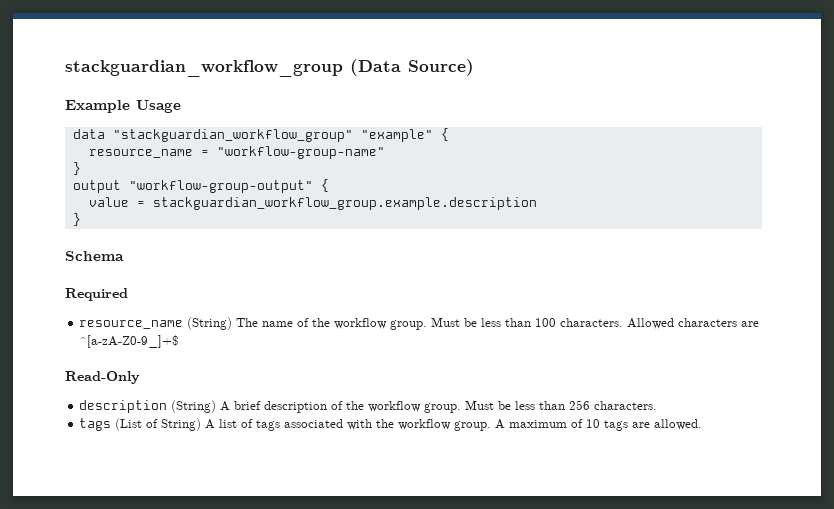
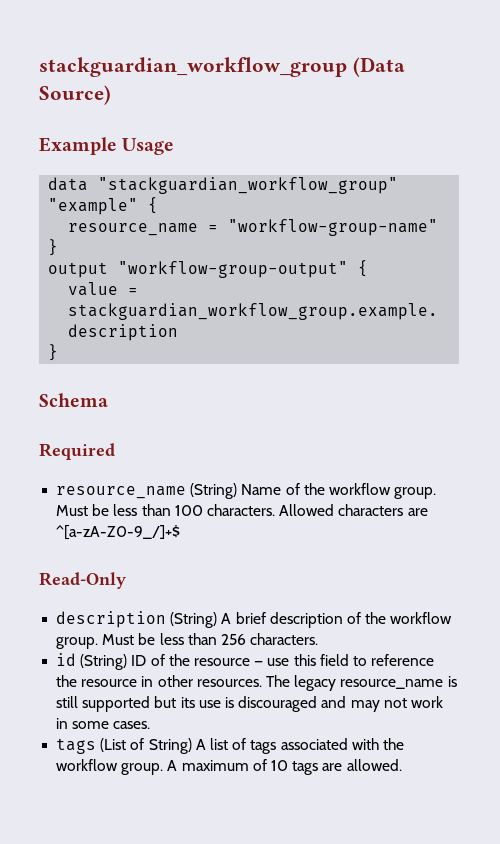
- resource_name (String) The name of the workflow group.
+ resource_name (String) Name of the workflow group.
- Allowed characters are ^[a-zA-Z0-9_]+$
+ Allowed characters are ^[a-zA-Z0-9_/]+$
+ id (String) ID of the resource — use this field to reference the resource in other resources. The legacy resource_name is still supported but its use is discouraged and may not work in some cases.

